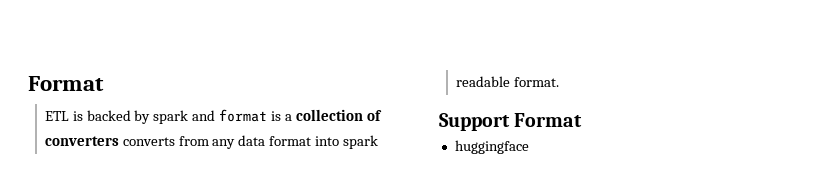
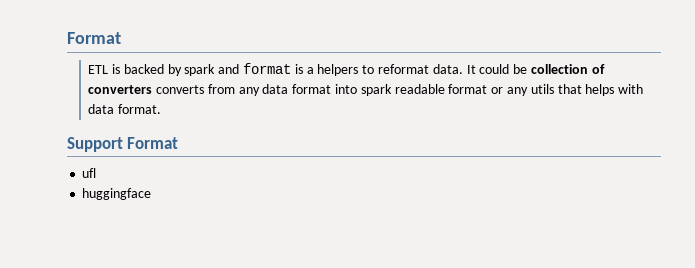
- ETL is backed by spark and format is a collection of converters converts from any data format into spark readable format.
+ ETL is backed by spark and format is a helpers to reformat data. It could be collection of converters converts from any data format into spark readable format or any utils that helps with data format.
+ ufl

